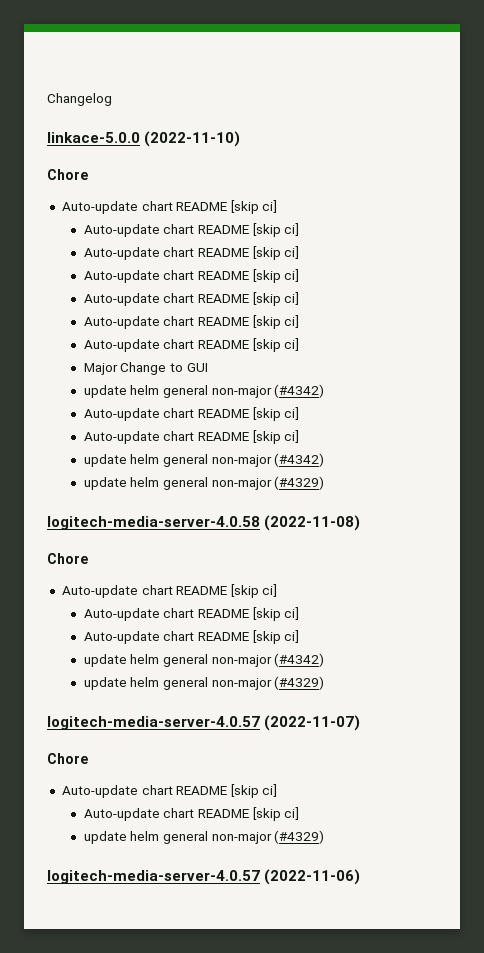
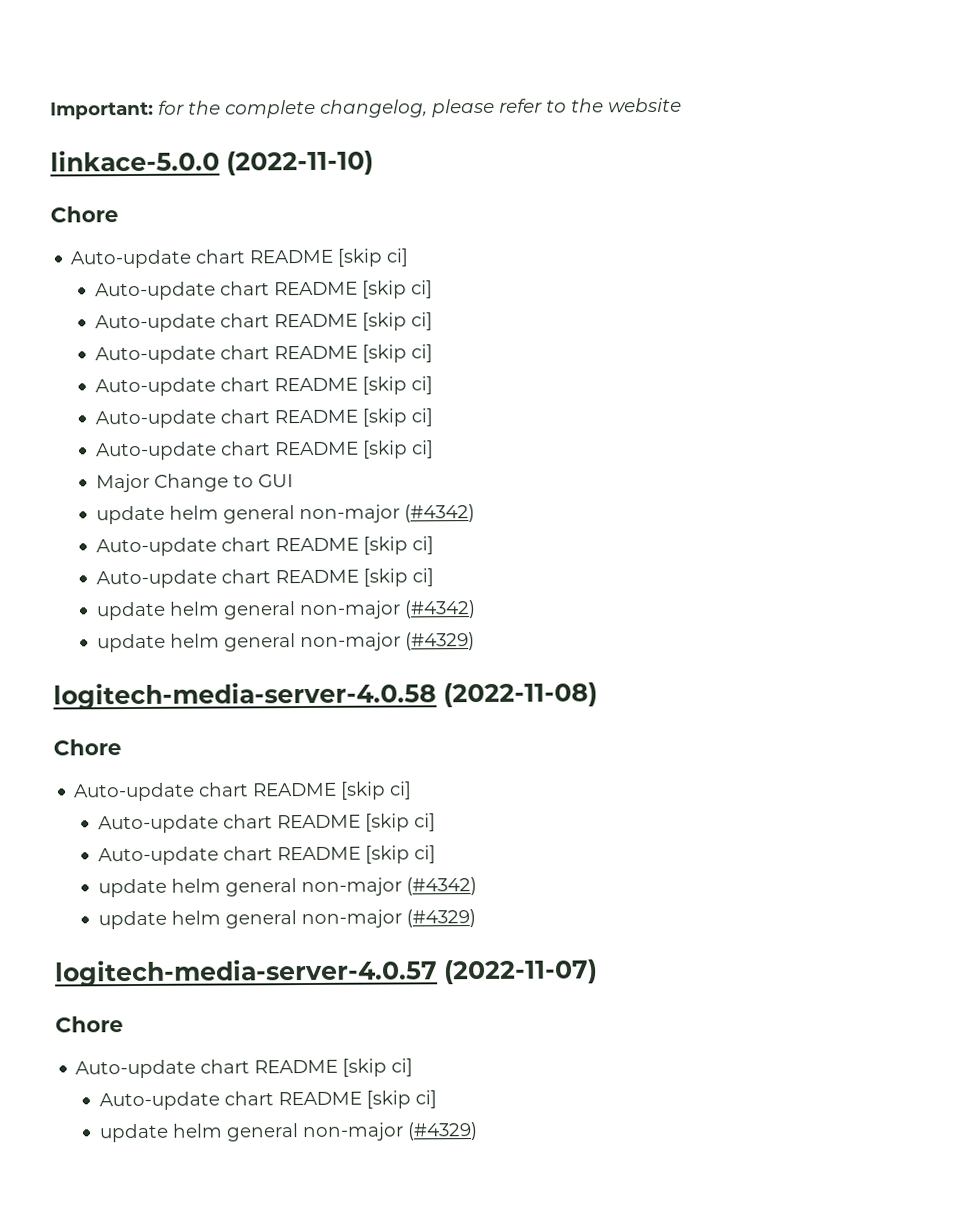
- Changelog
+ Important: for the complete changelog, please refer to the website
- logitech-media-server-4.0.57 (2022-11-06)

